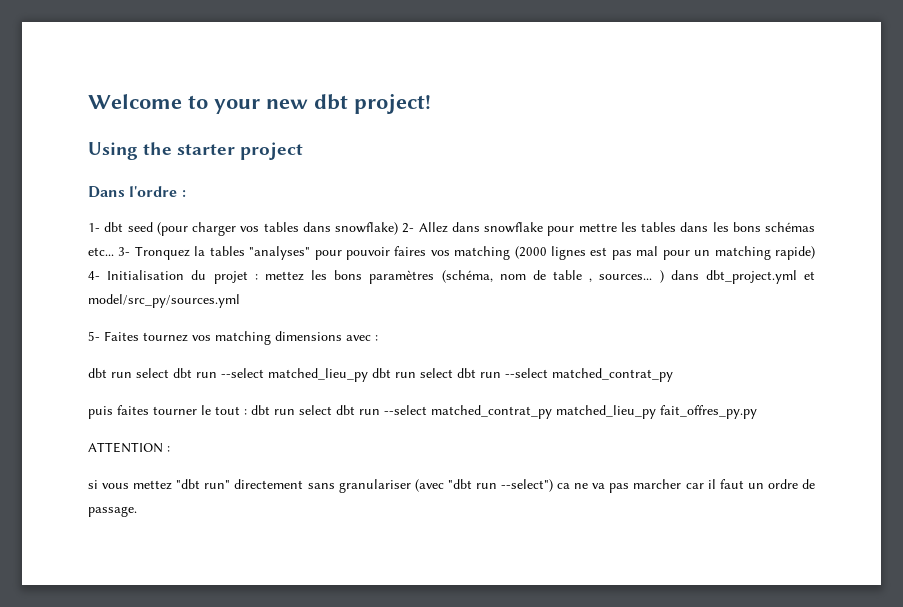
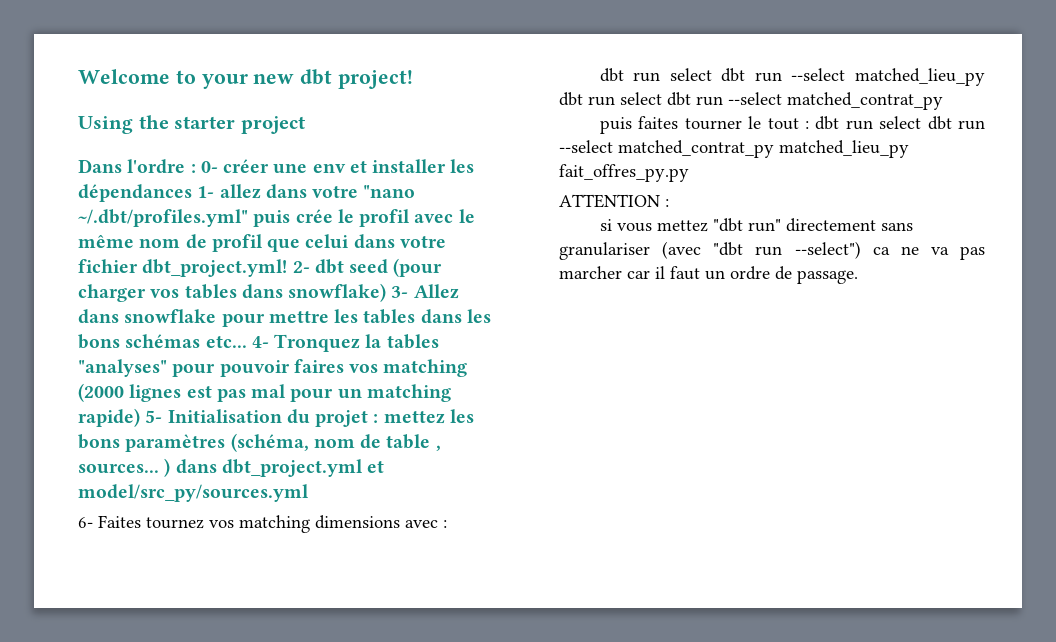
- Dans l'ordre :
- 1- dbt seed (pour charger vos tables dans snowflake) 2- Allez dans snowflake pour mettre les tables dans les bons schémas etc...
+ Dans l'ordre : 0- créer une env et installer les dépendances 1- allez dans votre "nano ~/.dbt/profiles.yml" puis crée le profil avec le même nom de profil que celui dans votre fichier dbt_project.yml! 2- dbt seed (pour charger vos tables dans snowflake) 3- Allez dans snowflake pour mettre les tables dans les bons schémas etc...
- 3- Tronquez la tables "analyses" pour pouvoir faires vos matching (2000 lignes est pas mal pour un matching rapide) 4- Initialisation du projet : mettez les bons paramètres (schéma, nom de table , sources... ) dans dbt_project.yml et model/src_py/sources.yml
+ 4- Tronquez la tables "analyses" pour pouvoir faires vos matching (2000 lignes est pas mal pour un matching rapide) 5- Initialisation du projet : mettez les bons paramètres (schéma, nom de table , sources... ) dans dbt_project.yml et model/src_py/sources.yml
- 5- Faites tournez vos matching dimensions avec :
+ 6- Faites tournez vos matching dimensions avec :

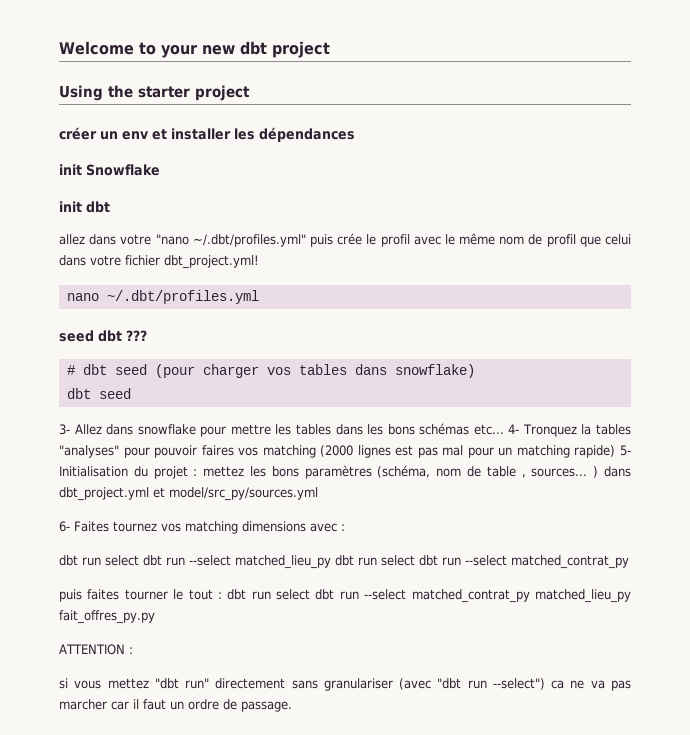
- Welcome to your new dbt project!
+ Welcome to your new dbt project
- Dans l'ordre : 0- créer une env et installer les dépendances 1- allez dans votre "nano ~/.dbt/profiles.yml" puis crée le profil avec le même nom de profil que celui dans votre fichier dbt_project.yml! 2- dbt seed (pour charger vos tables dans snowflake) 3- Allez dans snowflake pour mettre les tables dans les bons schémas etc...
+ créer un env et installer les dépendances
+ init Snowflake
+ init dbt
+ allez dans votre "nano ~/.dbt/profiles.yml" puis crée le profil avec le même nom de profil que celui dans votre fichier dbt_project.yml!
+ nano ~/.dbt/profiles.yml
+ seed dbt ???
+ # dbt seed (pour charger vos tables dans snowflake)
+ dbt seed
+ 3- Allez dans snowflake pour mettre les tables dans les bons schémas etc...

